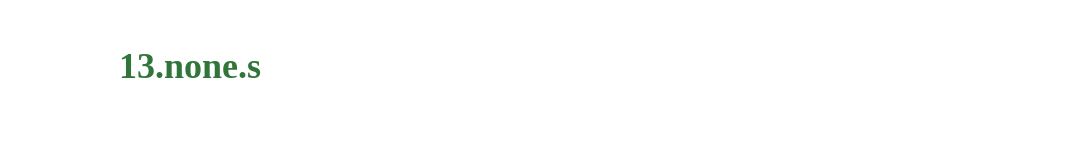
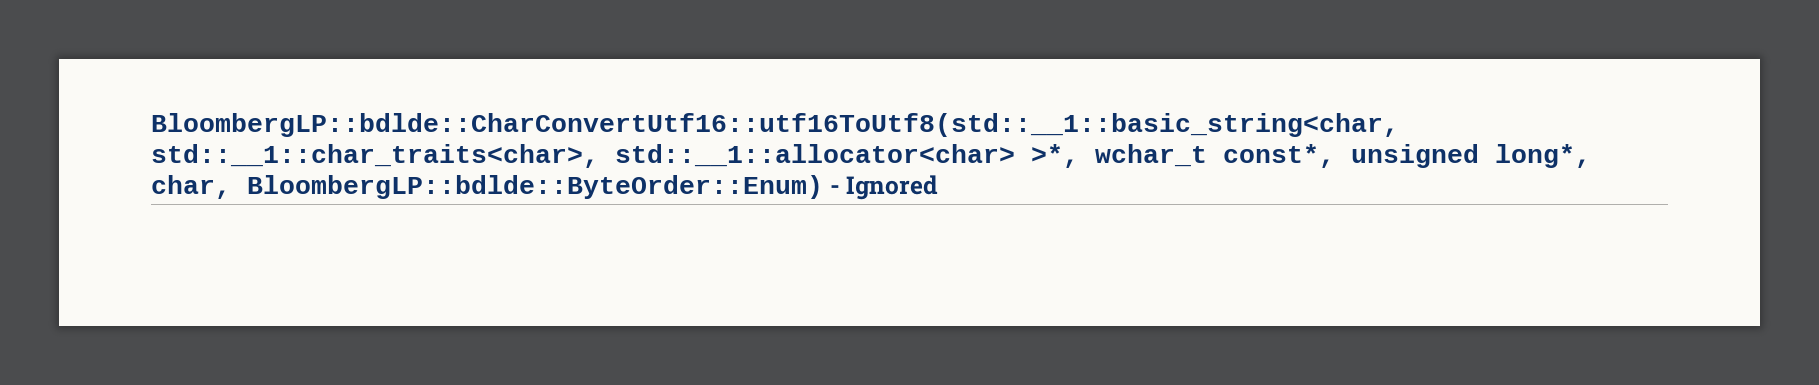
- 13.none.s
+ BloombergLP::bdlde::CharConvertUtf16::utf16ToUtf8(std::__1::basic_string<char, std::__1::char_traits<char>, std::__1::allocator<char> >*, wchar_t const*, unsigned long*, char, BloombergLP::bdlde::ByteOrder::Enum) - Ignored

